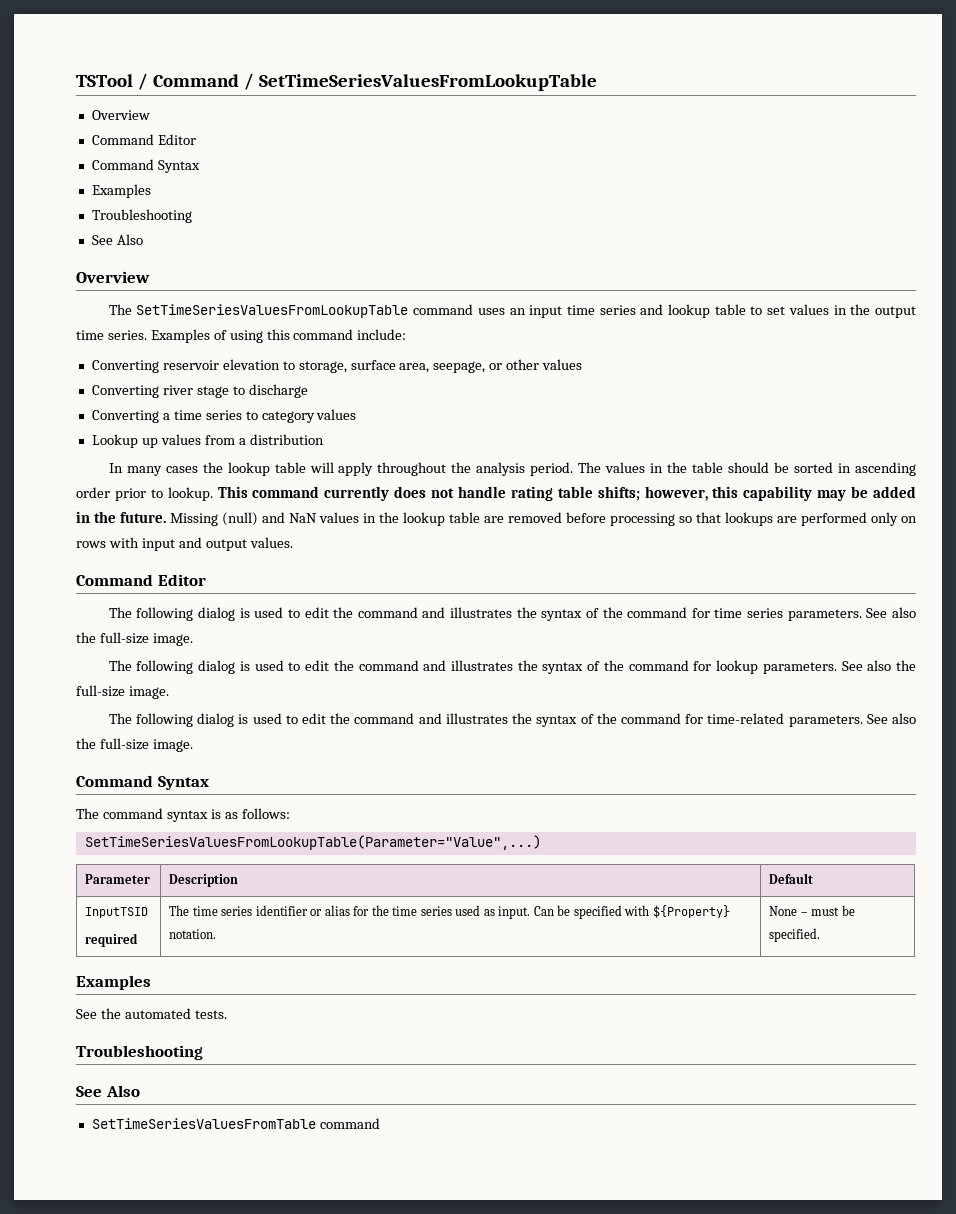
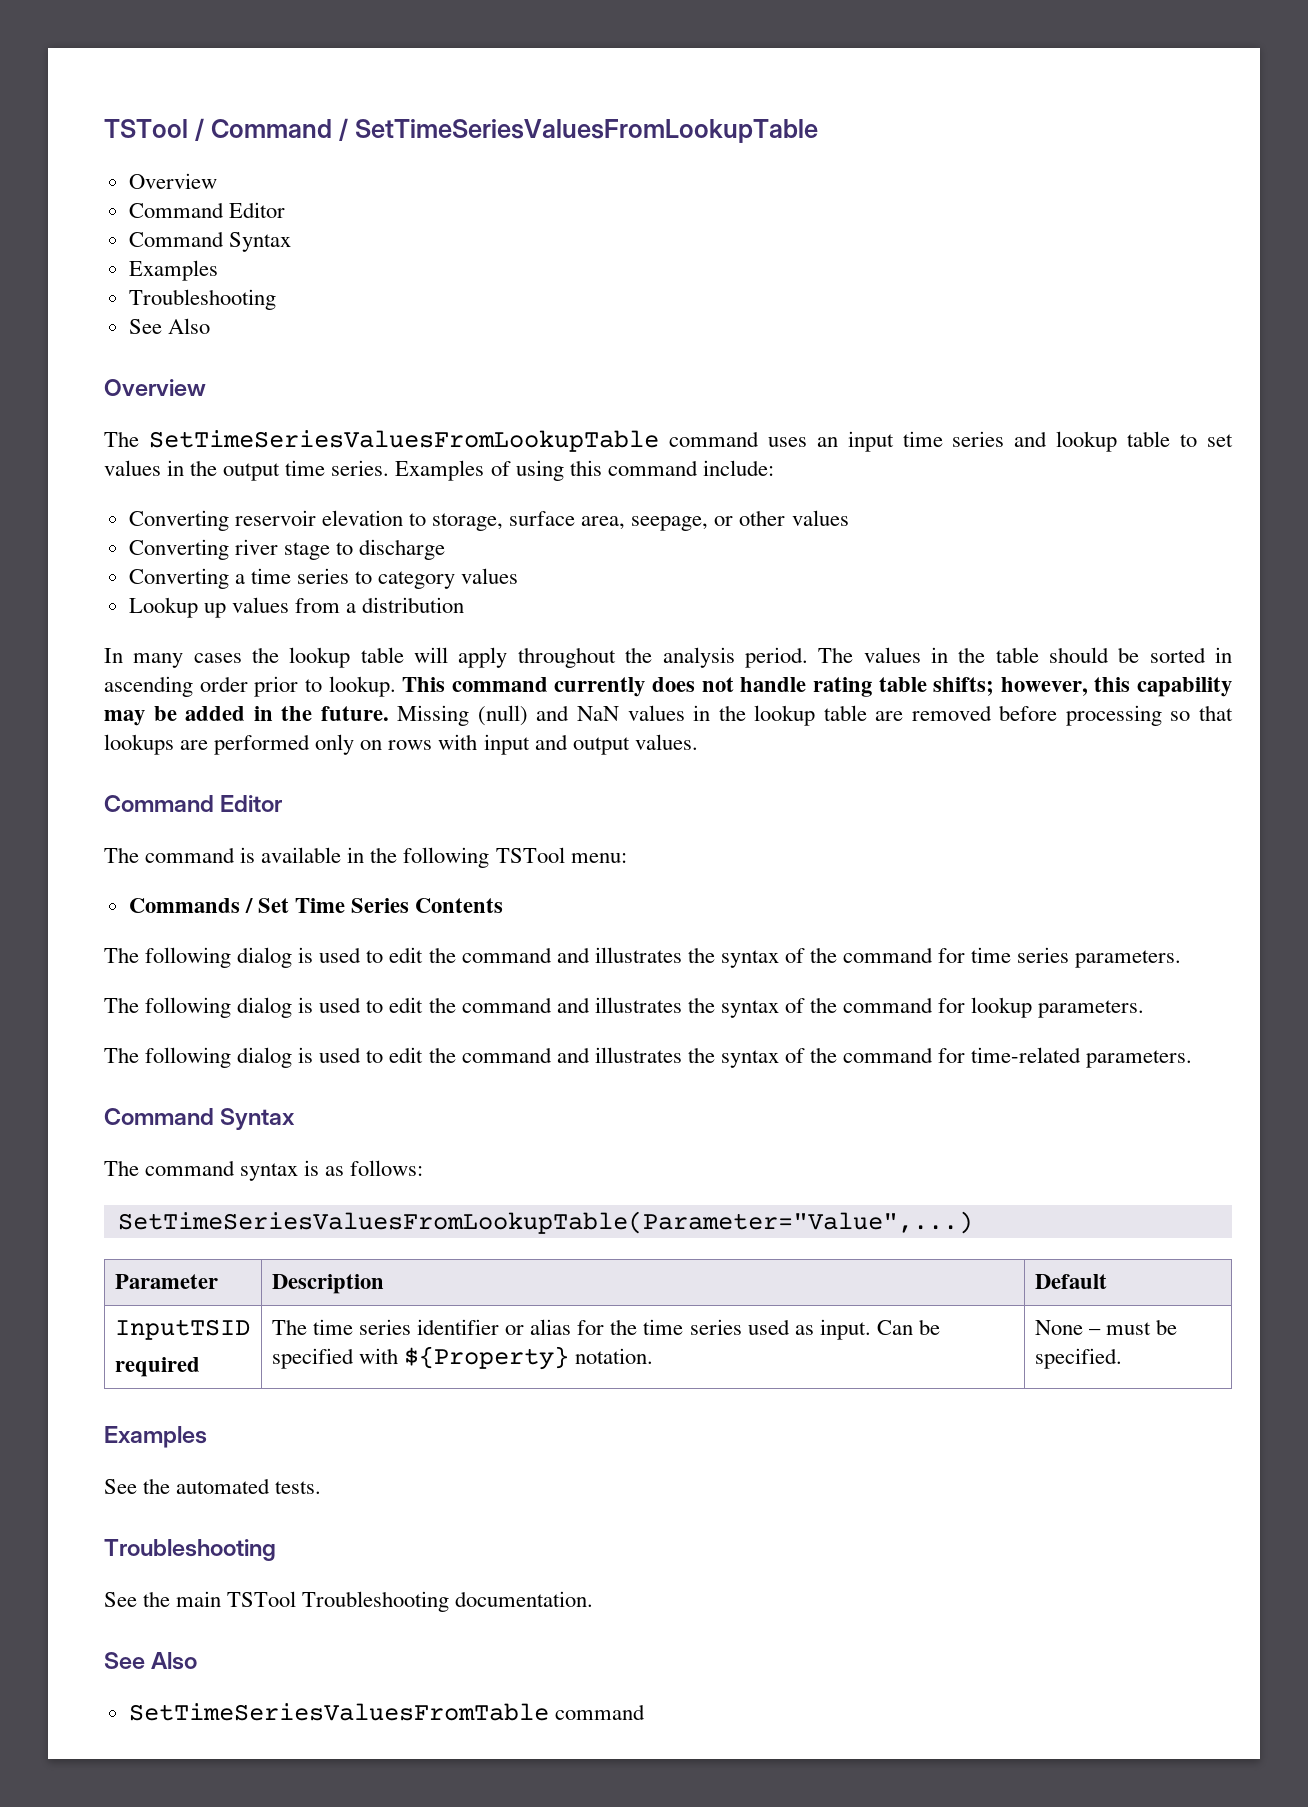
+ The command is available in the following TSTool menu:
+ Commands / Set Time Series Contents
- The following dialog is used to edit the command and illustrates the syntax of the command for time series parameters. See also the full-size image.
+ The following dialog is used to edit the command and illustrates the syntax of the command for time series parameters.
- The following dialog is used to edit the command and illustrates the syntax of the command for lookup parameters. See also the full-size image.
+ The following dialog is used to edit the command and illustrates the syntax of the command for lookup parameters.
- The following dialog is used to edit the command and illustrates the syntax of the command for time-related parameters. See also the full-size image.
+ The following dialog is used to edit the command and illustrates the syntax of the command for time-related parameters.
+ See the main TSTool Troubleshooting documentation.

